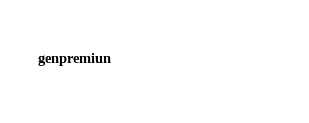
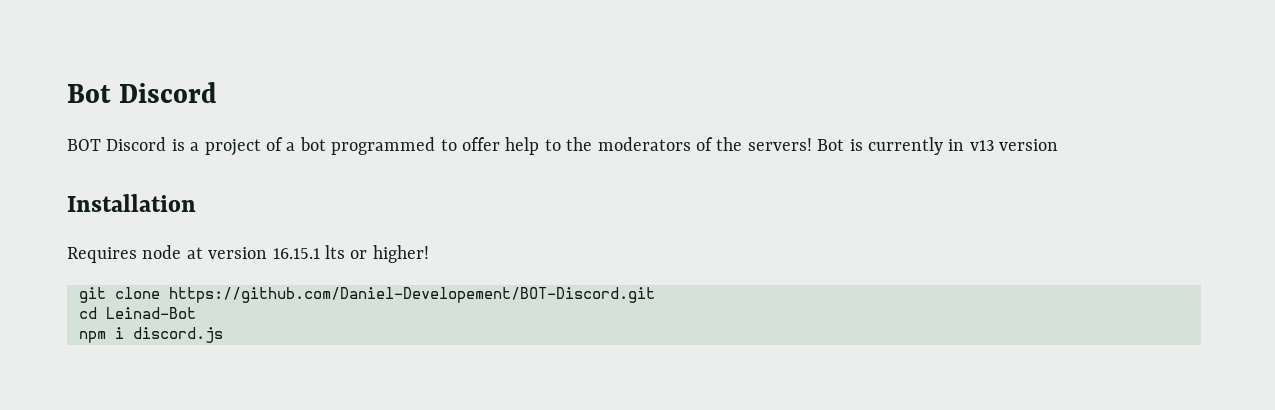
- genpremiun
+ Bot Discord
+ BOT Discord is a project of a bot programmed to offer help to the moderators of the servers! Bot is currently in v13 version
+ Installation
+ Requires node at version 16.15.1 lts or higher!
+ git clone https://github.com/Daniel-Developement/BOT-Discord.git
+ cd Leinad-Bot
+ npm i discord.js

